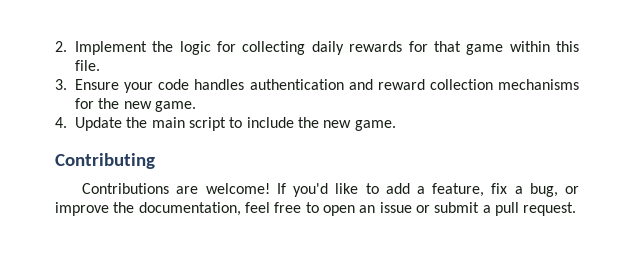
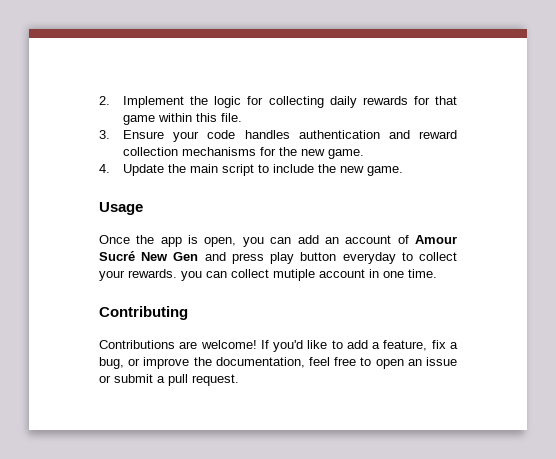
+ Usage
+ Once the app is open, you can add an account of Amour Sucré New Gen and press play button everyday to collect your rewards. you can collect mutiple account in one time.

